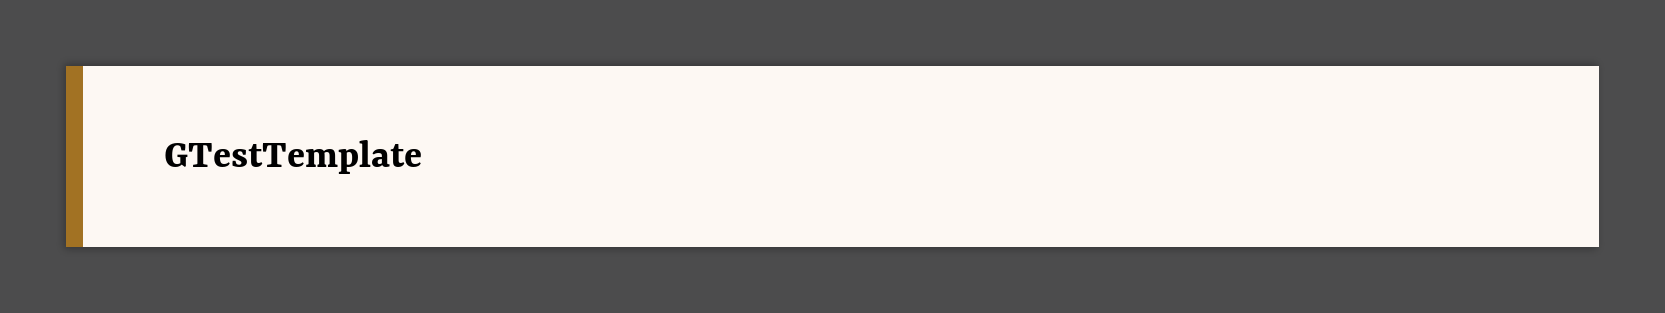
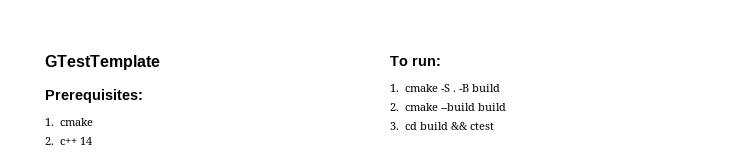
+ Prerequisites:
+ 1. cmake
+ 2. c++ 14
+ To run:
+ 1. cmake -S . -B build
+ 2. cmake --build build
+ 3. cd build && ctest

